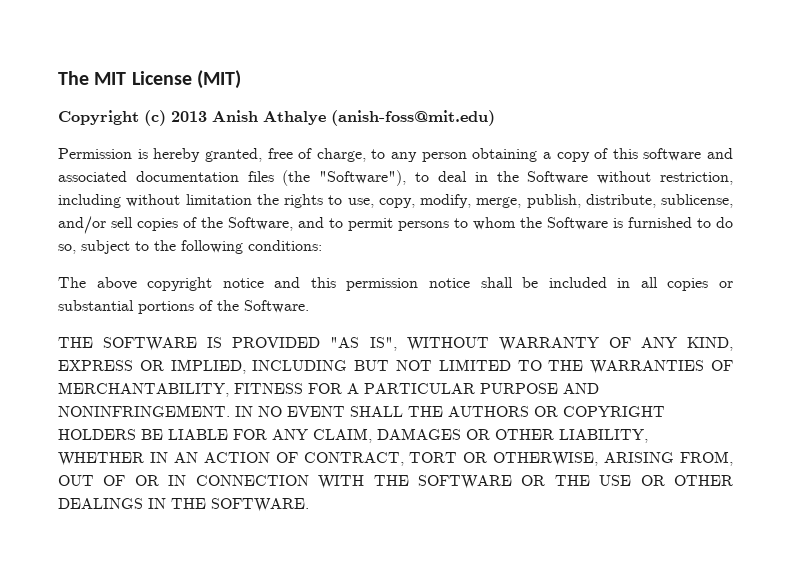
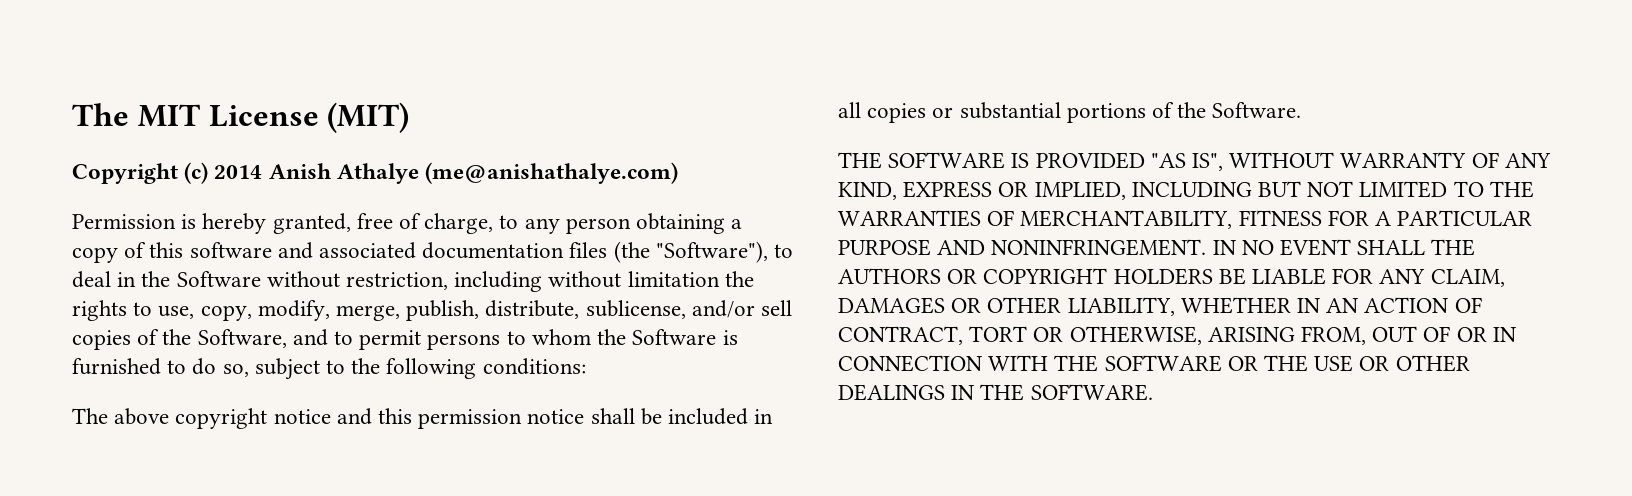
- Copyright (c) 2013 Anish Athalye (anish-foss@mit.edu)
+ Copyright (c) 2014 Anish Athalye (me@anishathalye.com)

